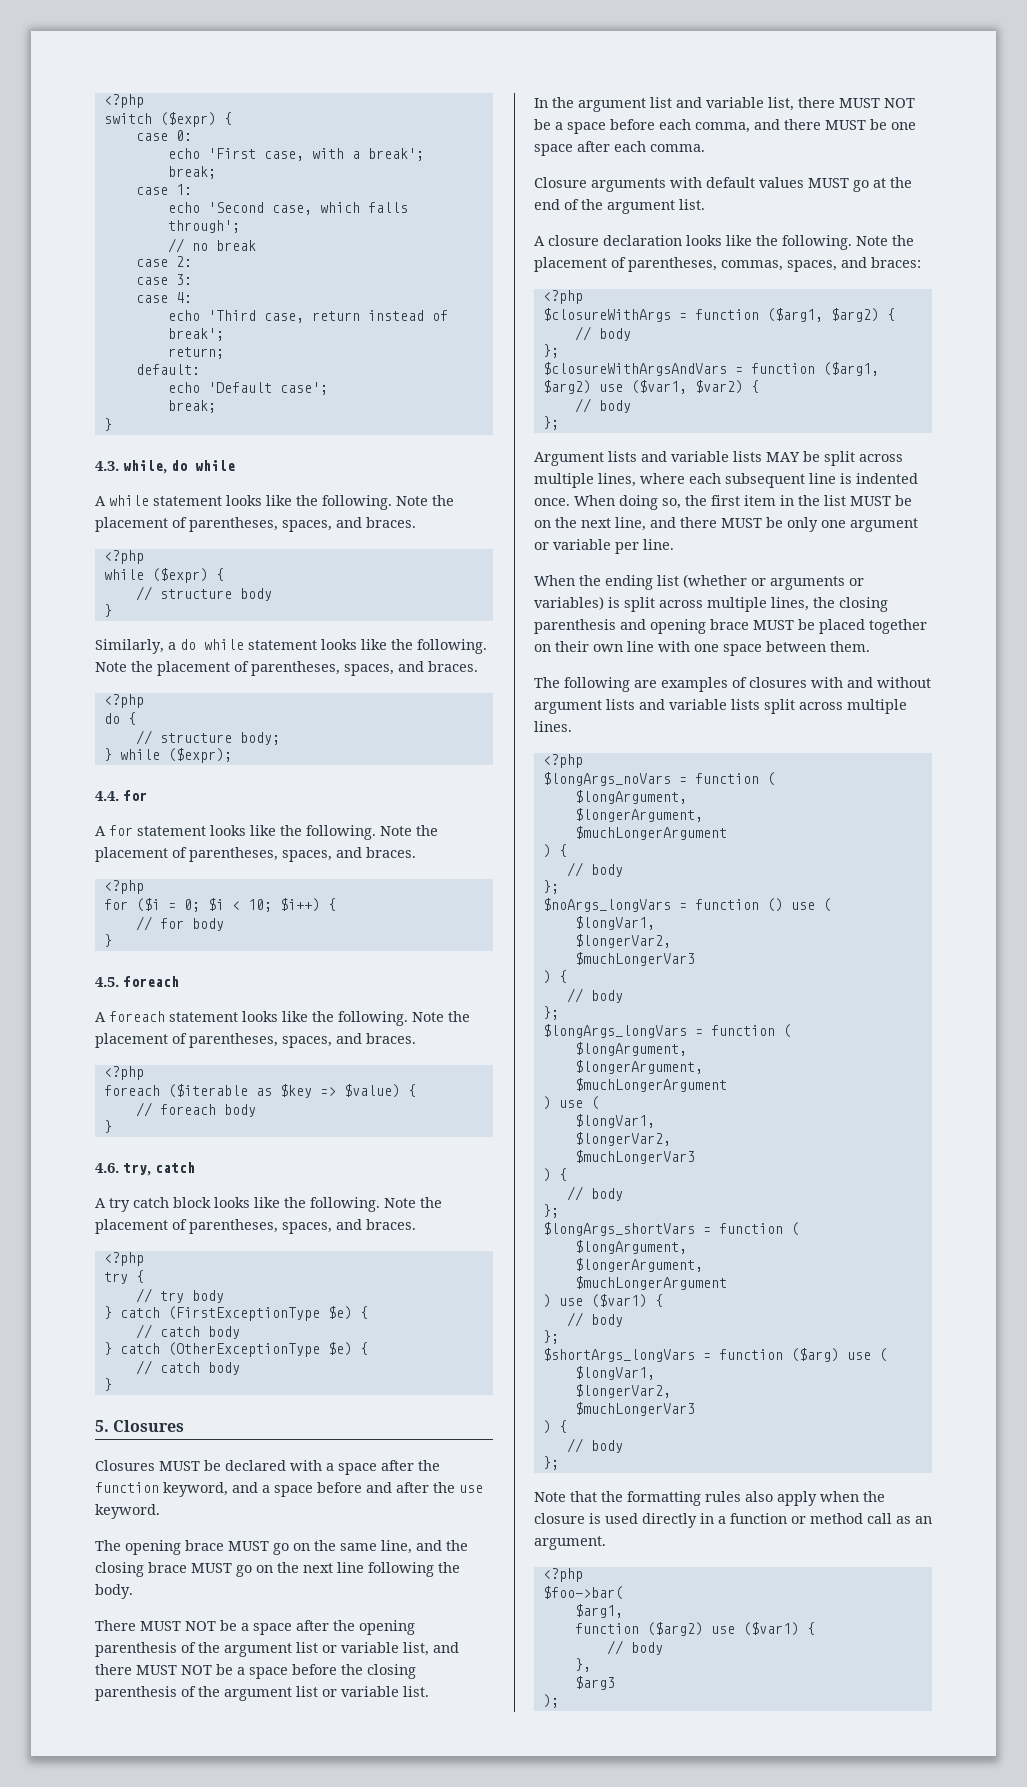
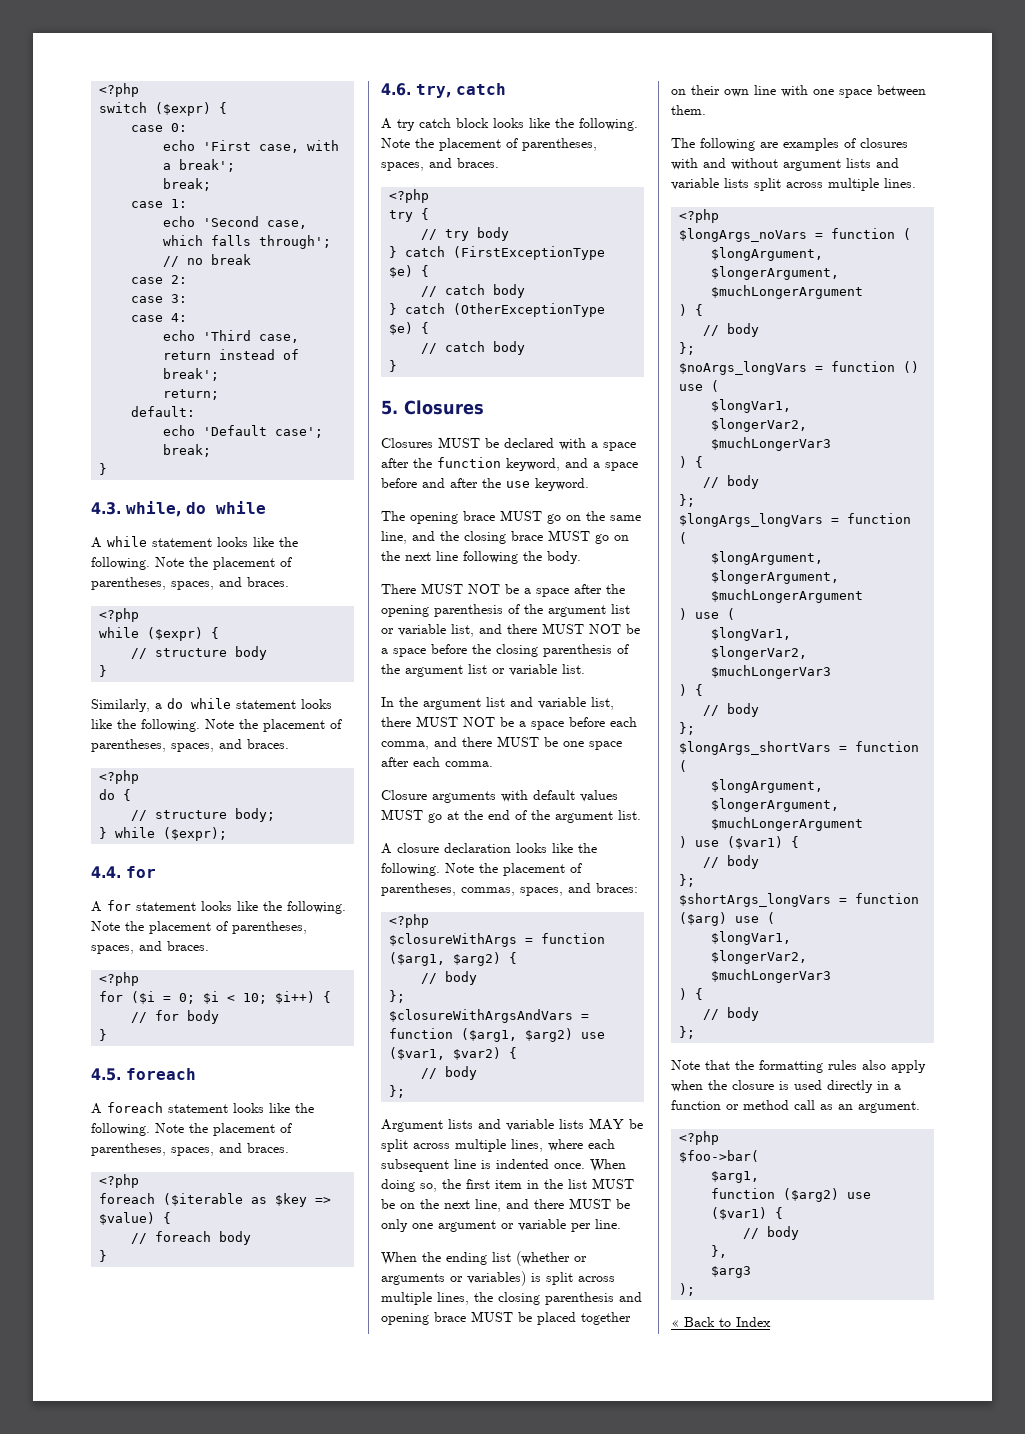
+ « Back to Index

